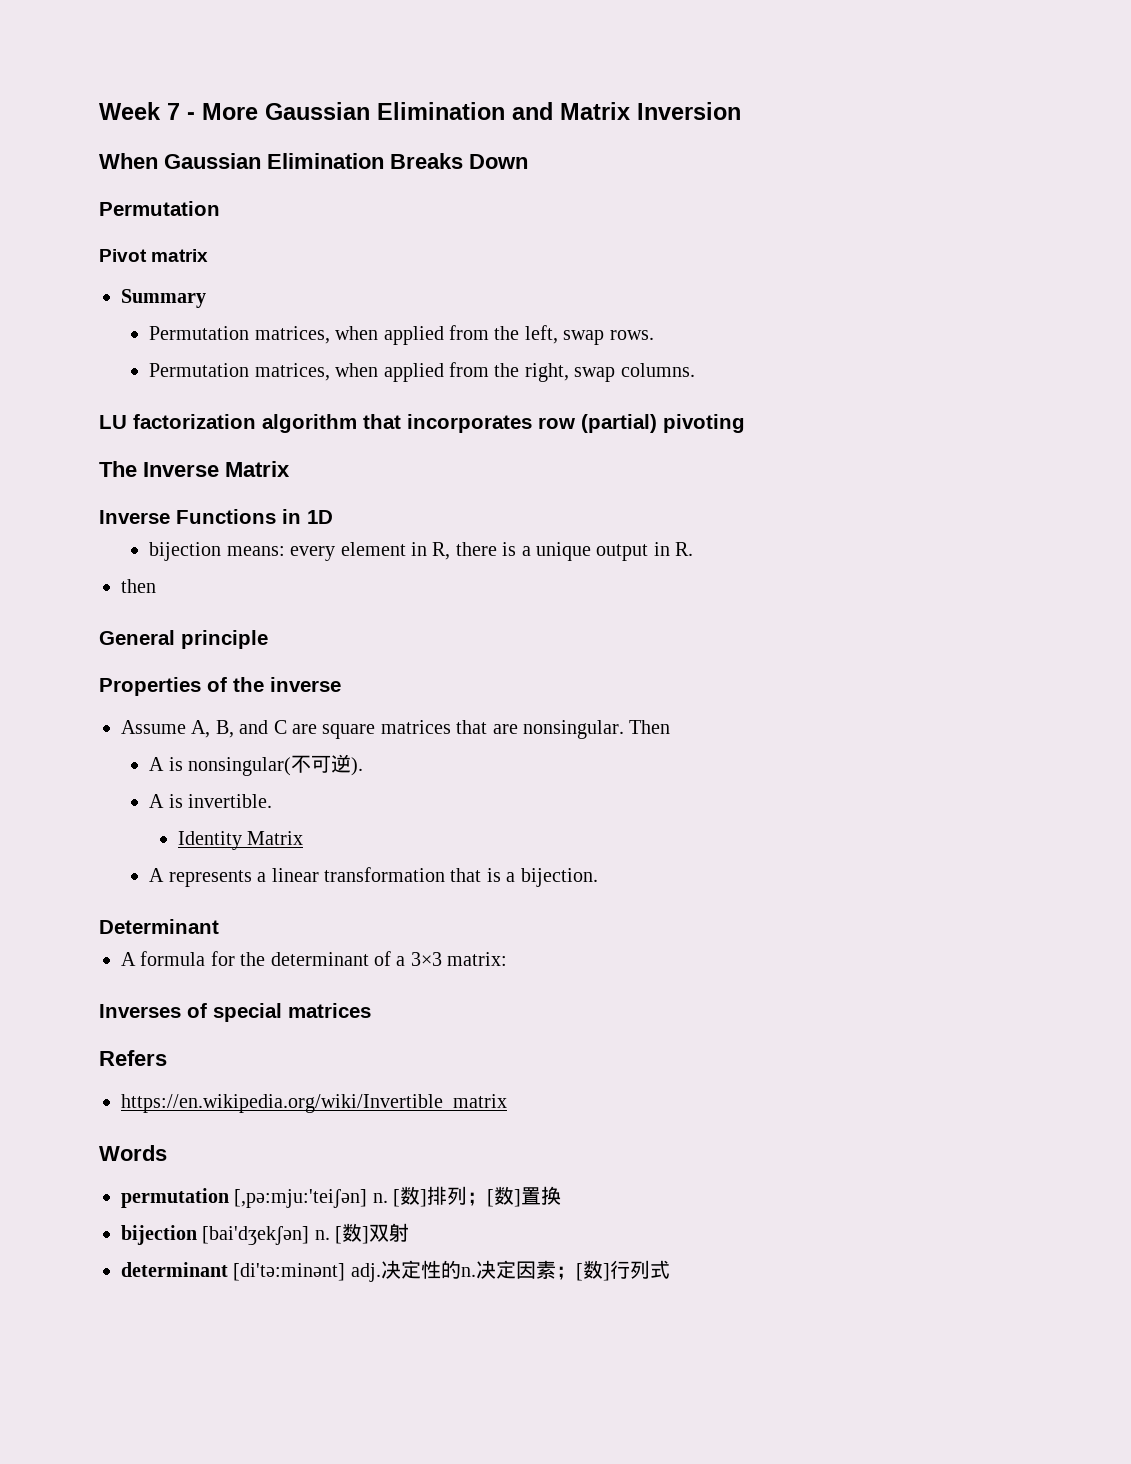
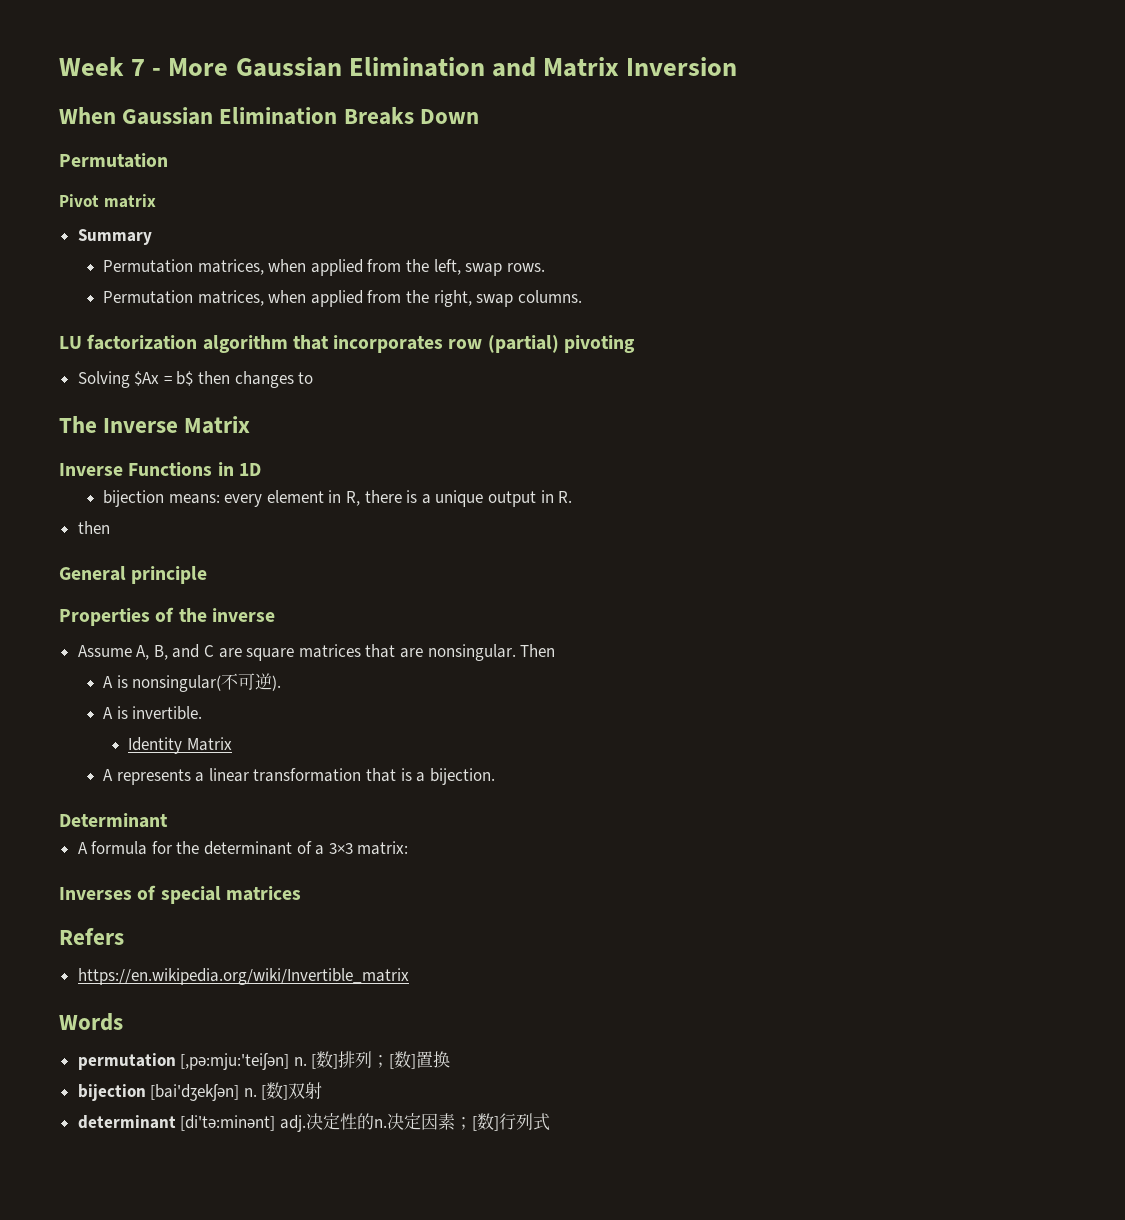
+ Solving $Ax = b$ then changes to

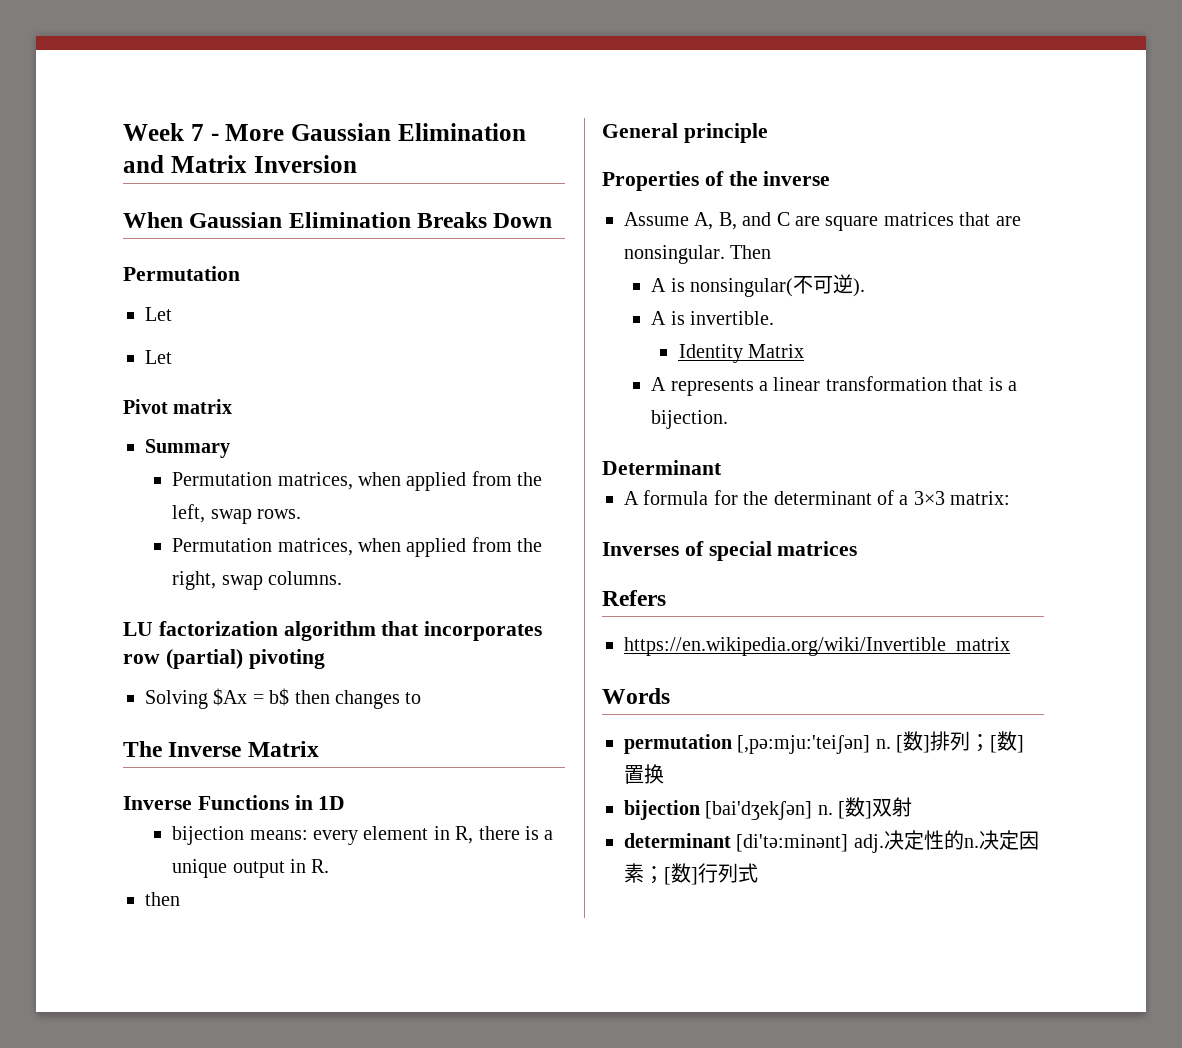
  When Gaussian Elimination Breaks Down
  Permutation
+ Let
+ Let

